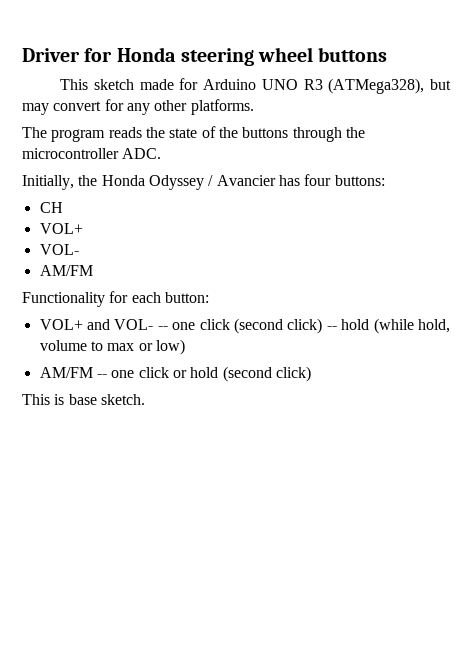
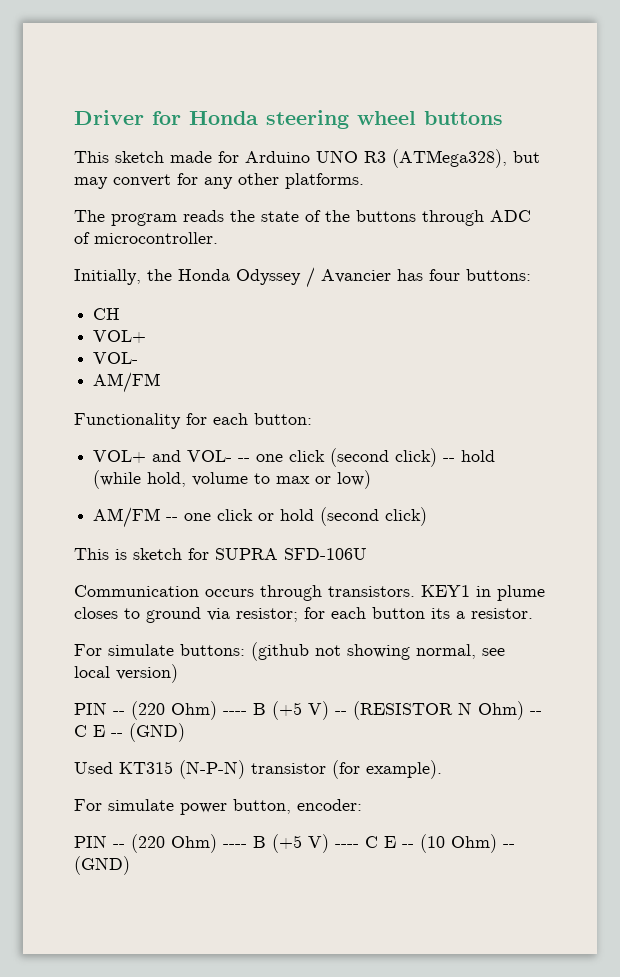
- The program reads the state of the buttons through the microcontroller ADC.
+ The program reads the state of the buttons through ADC of microcontroller.
- This is base sketch.
+ This is sketch for SUPRA SFD-106U
+ Communication occurs through transistors. KEY1 in plume closes to ground via resistor; for each button its a resistor.
+ For simulate buttons: (github not showing normal, see local version)
+ PIN -- (220 Ohm) ---- B (+5 V) -- (RESISTOR N Ohm) -- C E -- (GND)
+ Used KT315 (N-P-N) transistor (for example).
+ For simulate power button, encoder:
+ PIN -- (220 Ohm) ---- B (+5 V) ---- C E -- (10 Ohm) -- (GND)

